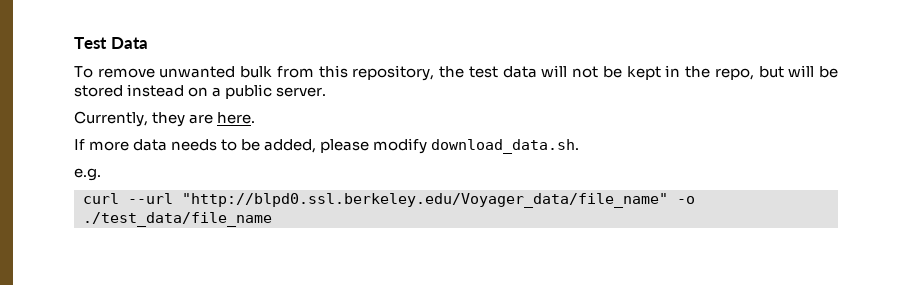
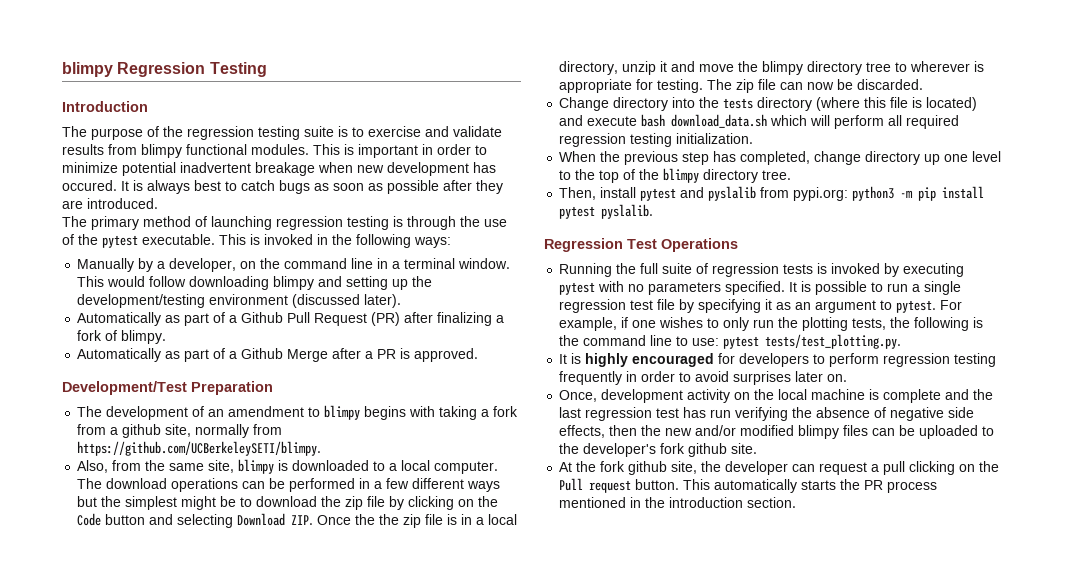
- Test Data
- To remove unwanted bulk from this repository, the test data will not be kept in the repo, but will be stored instead on a public server.
- Currently, they are here.
- If more data needs to be added, please modify download_data.sh.
- e.g.
- curl --url "http://blpd0.ssl.berkeley.edu/Voyager_data/file_name" -o ./test_data/file_name
+ blimpy Regression Testing
+ Introduction
+ The purpose of the regression testing suite is to exercise and validate results from blimpy functional modules. This is important in order to minimize potential inadvertent breakage when new development has occured. It is always best to catch bugs as soon as possible after they are introduced.
+ The primary method of launching regression testing is through the use of the pytest executable. This is invoked in the following ways:
+ Manually by a developer, on the command line in a terminal window. This would follow downloading blimpy and setting up the development/testing environment (discussed later).
+ Automatically as part of a Github Pull Request (PR) after finalizing a fork of blimpy.
+ Automatically as part of a Github Merge after a PR is approved.
+ Development/Test Preparation
+ The development of an amendment to blimpy begins with taking a fork from a github site, normally from https://github.com/UCBerkeleySETI/blimpy.
+ Also, from the same site, blimpy is downloaded to a local computer. The download operations can be performed in a few different ways but the simplest might be to download the zip file by clicking on the Code button and selecting Download ZIP. Once the the zip file is in a local directory, unzip it and move the blimpy directory tree to wherever is appropriate for testing. The zip file can now be discarded.
+ Change directory into the tests directory (where this file is located) and execute bash download_data.sh which will perform all required regression testing initialization.
+ When the previous step has completed, change directory up one level to the top of the blimpy directory tree.
+ Then, install pytest and pyslalib from pypi.org: python3 -m pip install pytest pyslalib.
+ Regression Test Operations
+ Running the full suite of regression tests is invoked by executing pytest with no parameters specified. It is possible to run a single regression test file by specifying it as an argument to pytest. For example, if one wishes to only run the plotting tests, the following is the command line to use: pytest tests/test_plotting.py.
+ It is highly encouraged for developers to perform regression testing frequently in order to avoid surprises later on.
+ Once, development activity on the local machine is complete and the last regression test has run verifying the absence of negative side effects, then the new and/or modified blimpy files can be uploaded to the developer's fork github site.
+ At the fork github site, the developer can request a pull clicking on the Pull request button. This automatically starts the PR process mentioned in the introduction section.

